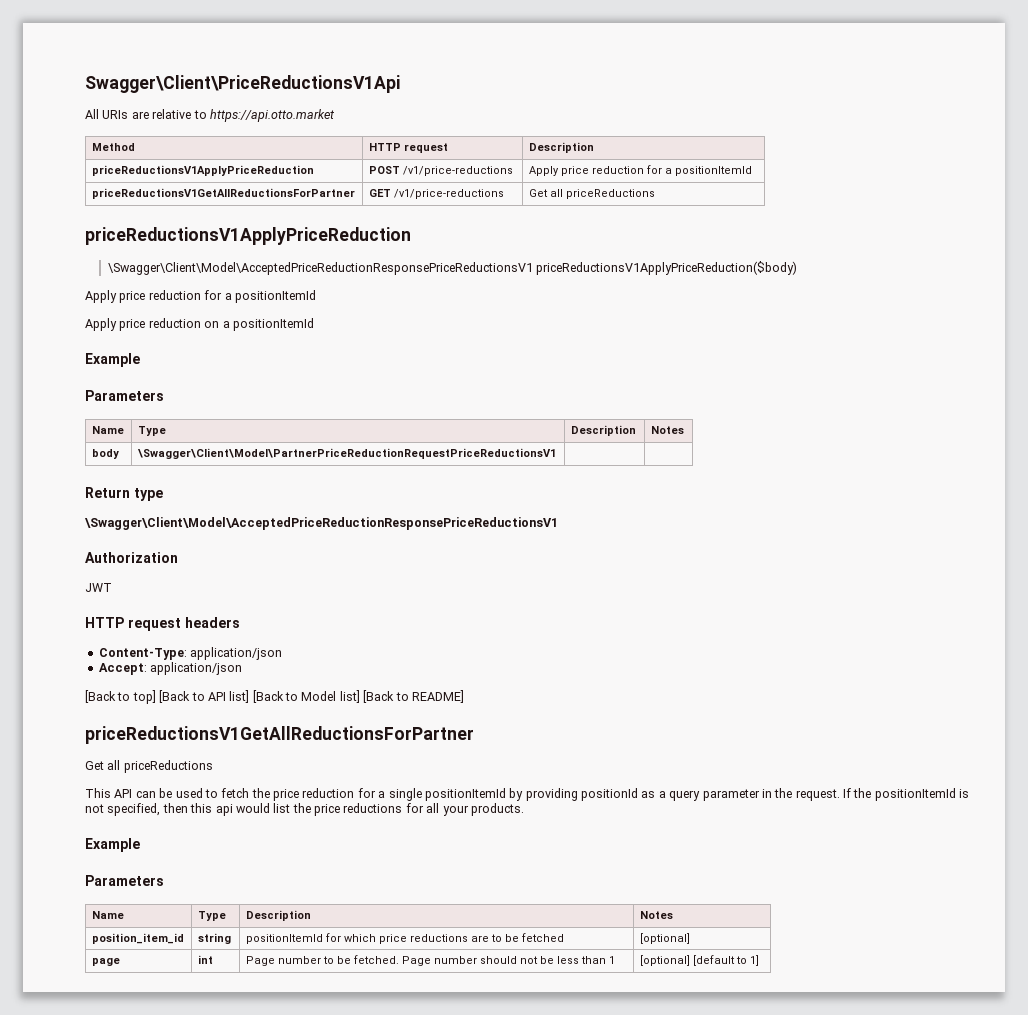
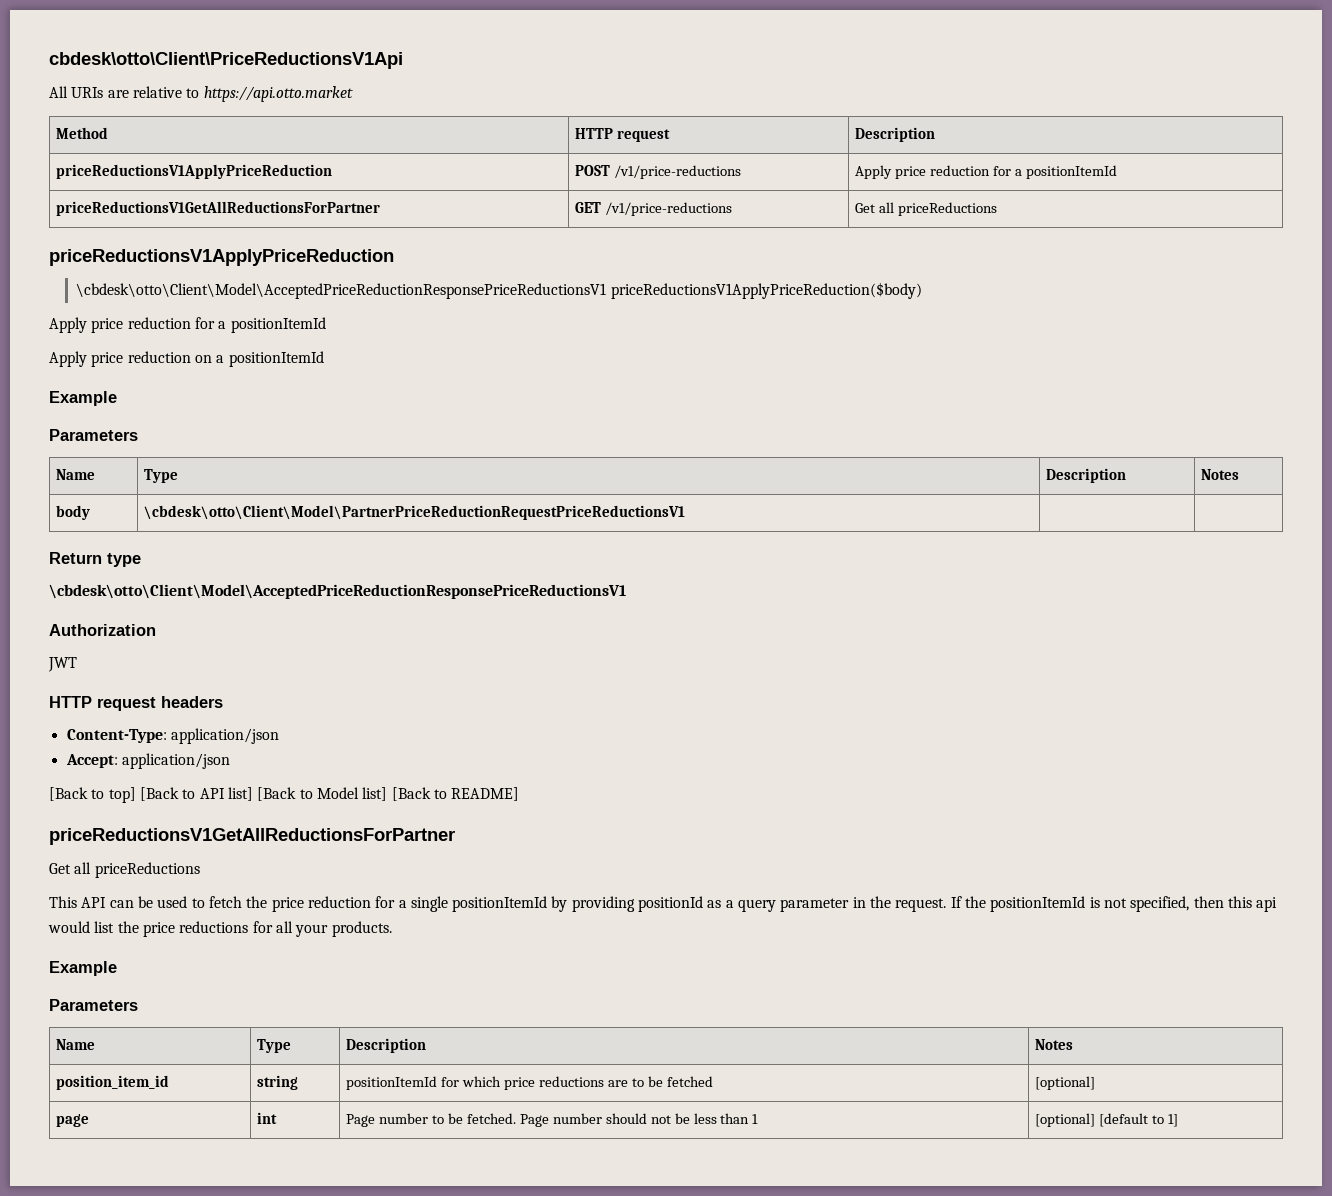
- Swagger\Client\PriceReductionsV1Api
+ cbdesk\otto\Client\PriceReductionsV1Api
- \Swagger\Client\Model\AcceptedPriceReductionResponsePriceReductionsV1 priceReductionsV1ApplyPriceReduction($body)
+ \cbdesk\otto\Client\Model\AcceptedPriceReductionResponsePriceReductionsV1 priceReductionsV1ApplyPriceReduction($body)
- body | \Swagger\Client\Model\PartnerPriceReductionRequestPriceReductionsV1 | |
+ body | \cbdesk\otto\Client\Model\PartnerPriceReductionRequestPriceReductionsV1 | |
  Return type
- \Swagger\Client\Model\AcceptedPriceReductionResponsePriceReductionsV1
+ \cbdesk\otto\Client\Model\AcceptedPriceReductionResponsePriceReductionsV1

